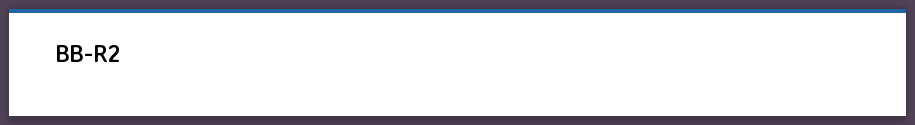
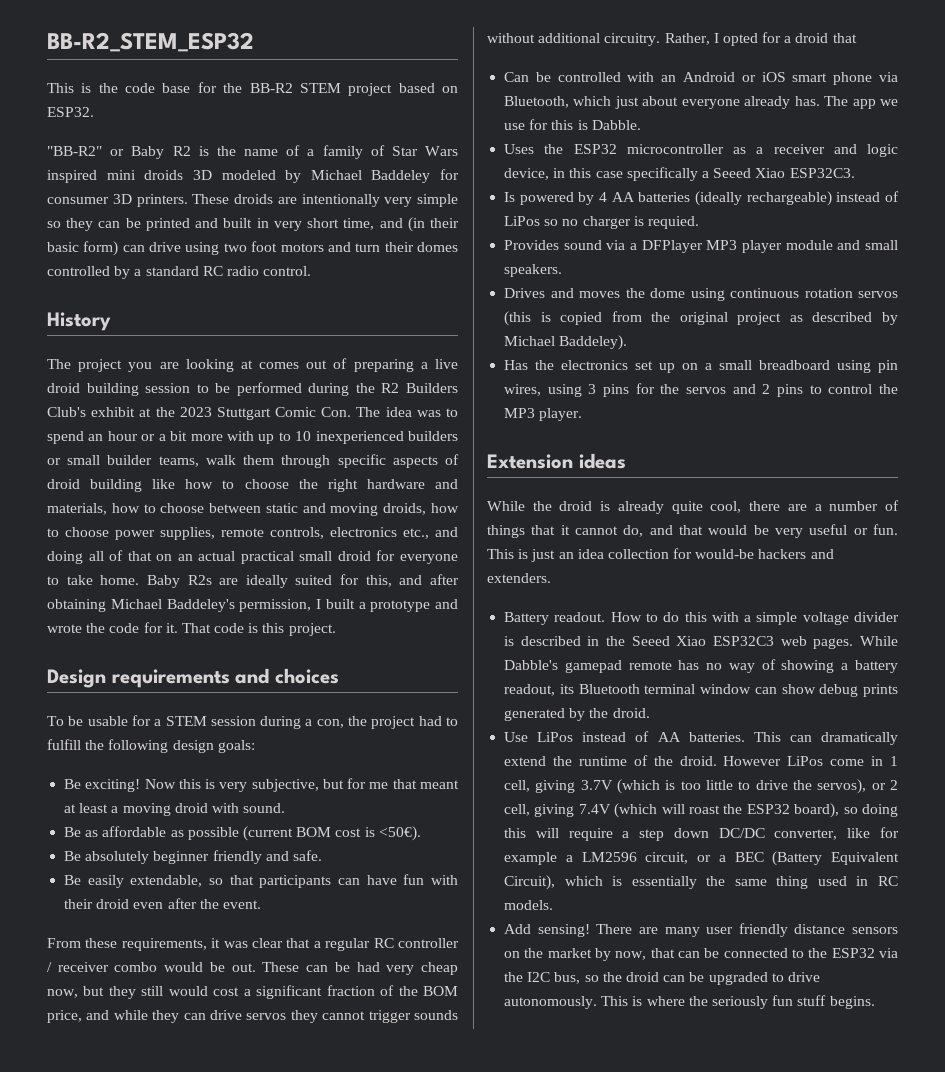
- BB-R2
+ BB-R2_STEM_ESP32
+ This is the code base for the BB-R2 STEM project based on ESP32.
+ "BB-R2" or Baby R2 is the name of a family of Star Wars inspired mini droids 3D modeled by Michael Baddeley for consumer 3D printers. These droids are intentionally very simple so they can be printed and built in very short time, and (in their basic form) can drive using two foot motors and turn their domes controlled by a standard RC radio control.
+ History
+ The project you are looking at comes out of preparing a live droid building session to be performed during the R2 Builders Club's exhibit at the 2023 Stuttgart Comic Con. The idea was to spend an hour or a bit more with up to 10 inexperienced builders or small builder teams, walk them through specific aspects of droid building like how to choose the right hardware and materials, how to choose between static and moving droids, how to choose power supplies, remote controls, electronics etc., and doing all of that on an actual practical small droid for everyone to take home. Baby R2s are ideally suited for this, and after obtaining Michael Baddeley's permission, I built a prototype and wrote the code for it. That code is this project.
+ Design requirements and choices
+ To be usable for a STEM session during a con, the project had to fulfill the following design goals:
+ Be exciting! Now this is very subjective, but for me that meant at least a moving droid with sound.
+ Be as affordable as possible (current BOM cost is <50€).
+ Be absolutely beginner friendly and safe.
+ Be easily extendable, so that participants can have fun with their droid even after the event.
+ From these requirements, it was clear that a regular RC controller / receiver combo would be out. These can be had very cheap now, but they still would cost a significant fraction of the BOM price, and while they can drive servos they cannot trigger sounds without additional circuitry. Rather, I opted for a droid that
+ Can be controlled with an Android or iOS smart phone via Bluetooth, which just about everyone already has. The app we use for this is Dabble.
+ Uses the ESP32 microcontroller as a receiver and logic device, in this case specifically a Seeed Xiao ESP32C3.
+ Is powered by 4 AA batteries (ideally rechargeable) instead of LiPos so no charger is requied.
+ Provides sound via a DFPlayer MP3 player module and small speakers.
+ Drives and moves the dome using continuous rotation servos (this is copied from the original project as described by Michael Baddeley).
+ Has the electronics set up on a small breadboard using pin wires, using 3 pins for the servos and 2 pins to control the MP3 player.
+ Extension ideas
+ While the droid is already quite cool, there are a number of things that it cannot do, and that would be very useful or fun. This is just an idea collection for would-be hackers and extenders.
+ Battery readout. How to do this with a simple voltage divider is described in the Seeed Xiao ESP32C3 web pages. While Dabble's gamepad remote has no way of showing a battery readout, its Bluetooth terminal window can show debug prints generated by the droid.
+ Use LiPos instead of AA batteries. This can dramatically extend the runtime of the droid. However LiPos come in 1 cell, giving 3.7V (which is too little to drive the servos), or 2 cell, giving 7.4V (which will roast the ESP32 board), so doing this will require a step down DC/DC converter, like for example a LM2596 circuit, or a BEC (Battery Equivalent Circuit), which is essentially the same thing used in RC models.
+ Add sensing! There are many user friendly distance sensors on the market by now, that can be connected to the ESP32 via the I2C bus, so the droid can be upgraded to drive autonomously. This is where the seriously fun stuff begins.

